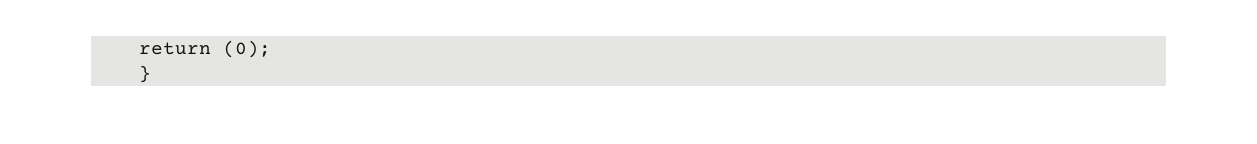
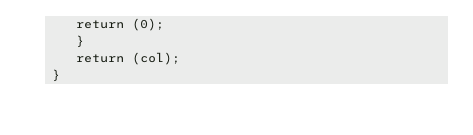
+ return (col);
+ }

